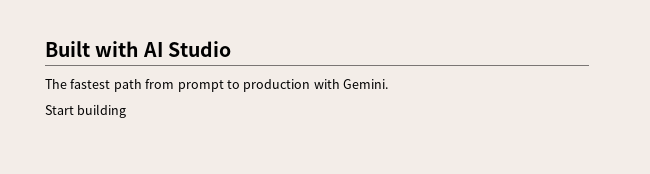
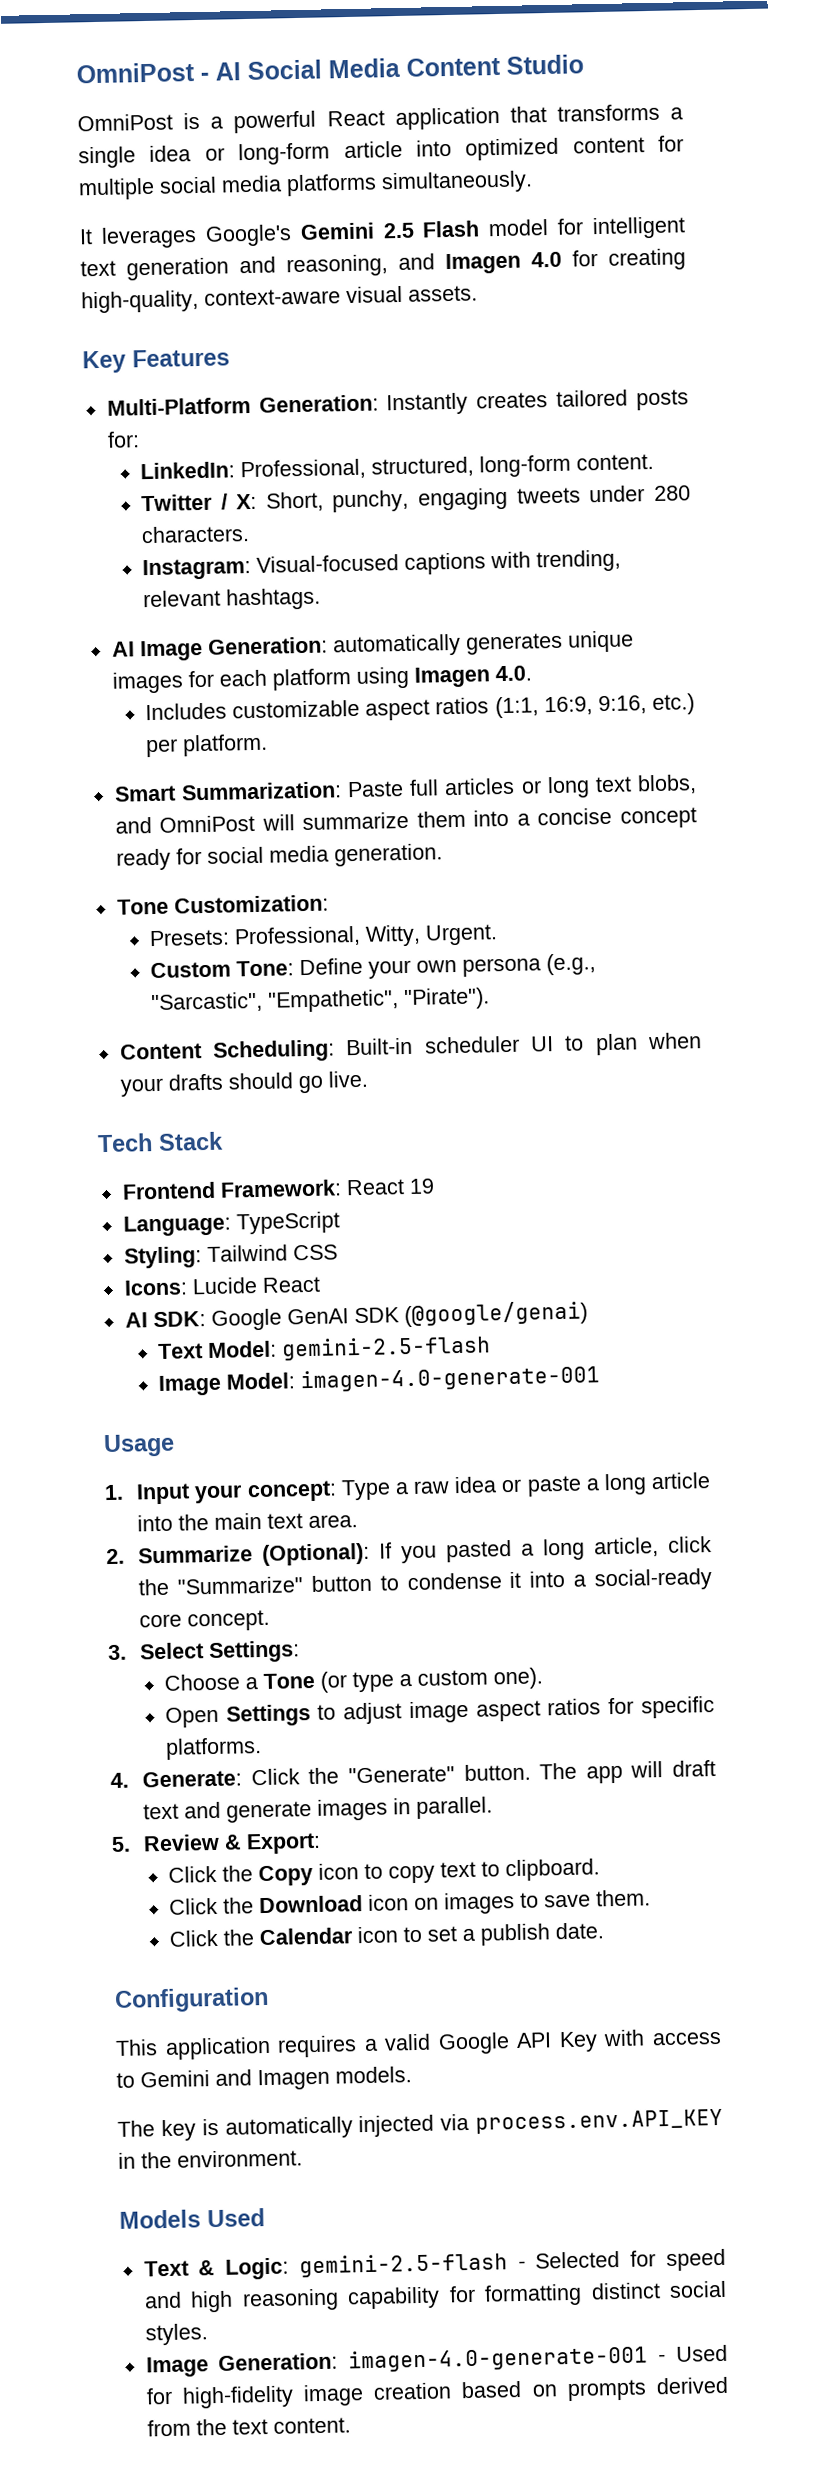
- Built with AI Studio
- The fastest path from prompt to production with Gemini.
- Start building
+ OmniPost - AI Social Media Content Studio
+ OmniPost is a powerful React application that transforms a single idea or long-form article into optimized content for multiple social media platforms simultaneously.
+ It leverages Google's Gemini 2.5 Flash model for intelligent text generation and reasoning, and Imagen 4.0 for creating high-quality, context-aware visual assets.
+ Key Features
+ Multi-Platform Generation: Instantly creates tailored posts for:
+ LinkedIn: Professional, structured, long-form content.
+ Twitter / X: Short, punchy, engaging tweets under 280 characters.
+ Instagram: Visual-focused captions with trending, relevant hashtags.
+ AI Image Generation: automatically generates unique images for each platform using Imagen 4.0.
+ Includes customizable aspect ratios (1:1, 16:9, 9:16, etc.) per platform.
+ Smart Summarization: Paste full articles or long text blobs, and OmniPost will summarize them into a concise concept ready for social media generation.
+ Tone Customization:
+ Presets: Professional, Witty, Urgent.
+ Custom Tone: Define your own persona (e.g., "Sarcastic", "Empathetic", "Pirate").
+ Content Scheduling: Built-in scheduler UI to plan when your drafts should go live.
+ Tech Stack
+ Frontend Framework: React 19
+ Language: TypeScript
+ Styling: Tailwind CSS
+ Icons: Lucide React
+ AI SDK: Google GenAI SDK (@google/genai)
+ Text Model: gemini-2.5-flash
+ Image Model: imagen-4.0-generate-001
+ Usage
+ 1. Input your concept: Type a raw idea or paste a long article into the main text area.
+ 2. Summarize (Optional): If you pasted a long article, click the "Summarize" button to condense it into a social-ready core concept.
+ 3. Select Settings:
+ Choose a Tone (or type a custom one).
+ Open Settings to adjust image aspect ratios for specific platforms.
+ 4. Generate: Click the "Generate" button. The app will draft text and generate images in parallel.
+ 5. Review & Export:
+ Click the Copy icon to copy text to clipboard.
+ Click the Download icon on images to save them.
+ Click the Calendar icon to set a publish date.
+ Configuration
+ This application requires a valid Google API Key with access to Gemini and Imagen models.
+ The key is automatically injected via process.env.API_KEY in the environment.
+ Models Used
+ Text & Logic: gemini-2.5-flash - Selected for speed and high reasoning capability for formatting distinct social styles.
+ Image Generation: imagen-4.0-generate-001 - Used for high-fidelity image creation based on prompts derived from the text content.

